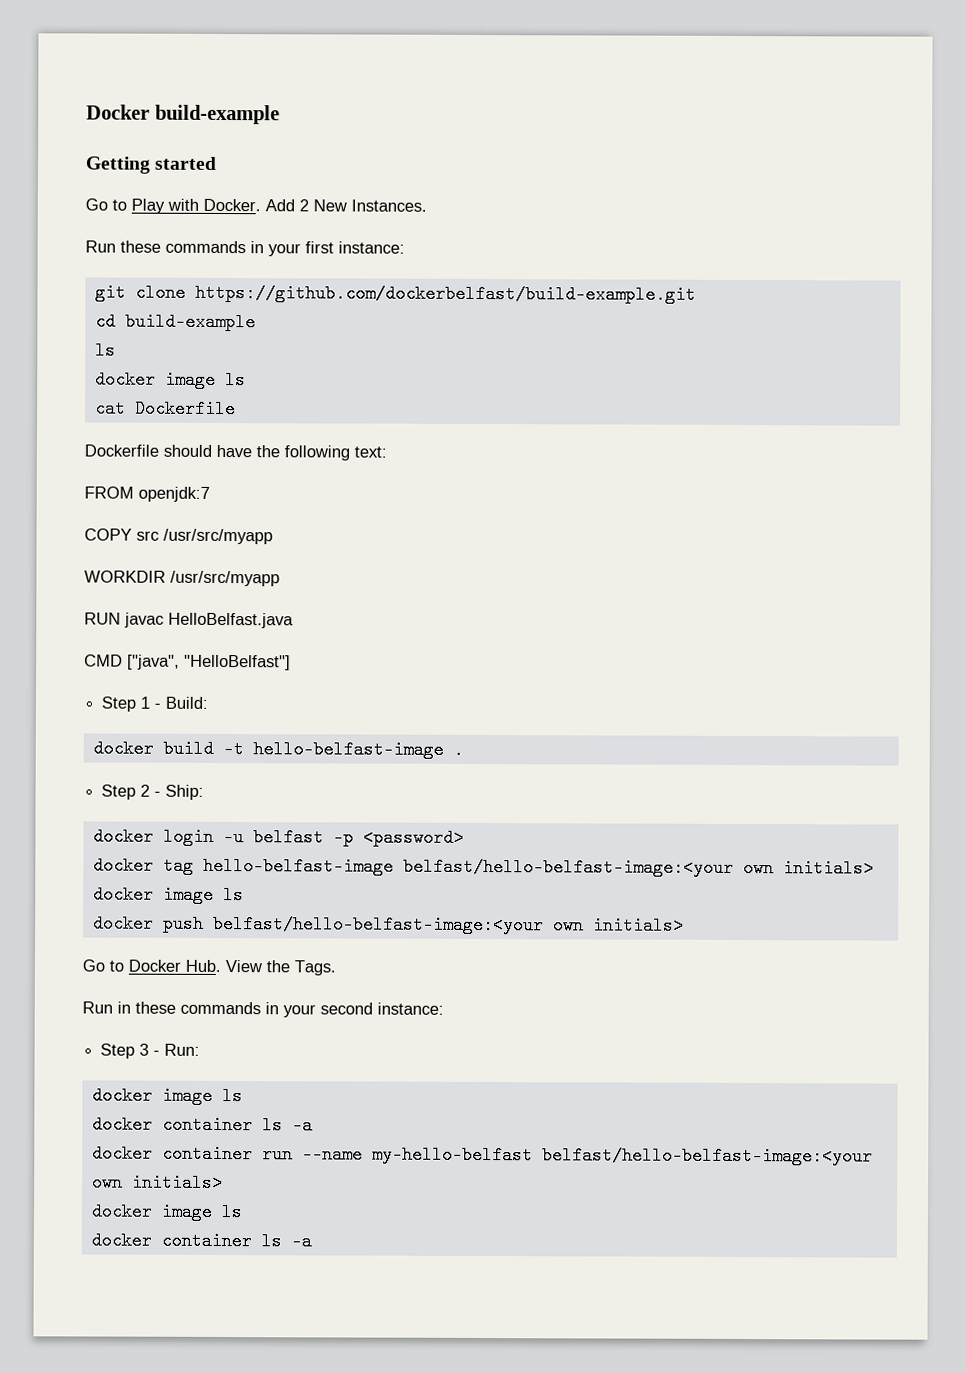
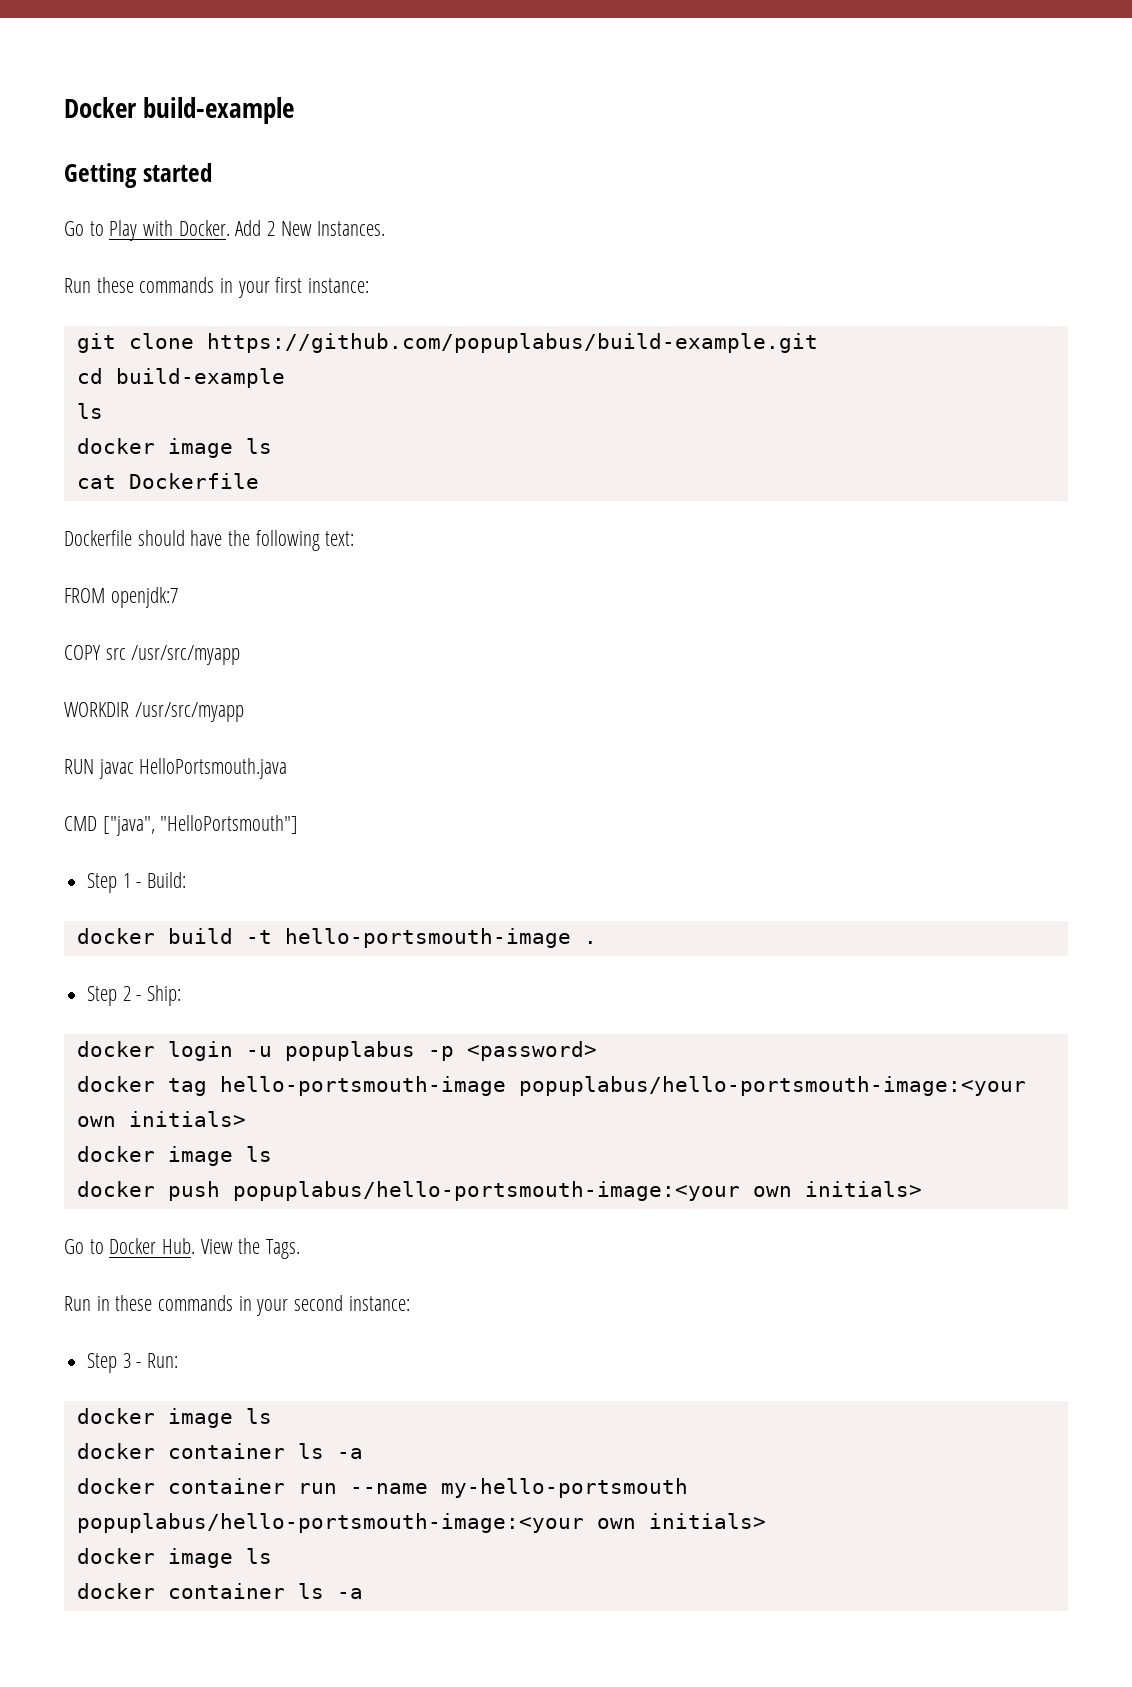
- git clone https://github.com/dockerbelfast/build-example.git
+ git clone https://github.com/popuplabus/build-example.git
- RUN javac HelloBelfast.java
+ RUN javac HelloPortsmouth.java
- CMD ["java", "HelloBelfast"]
+ CMD ["java", "HelloPortsmouth"]
- docker build -t hello-belfast-image .
+ docker build -t hello-portsmouth-image .
- docker login -u belfast -p <password>
+ docker login -u popuplabus -p <password>
- docker tag hello-belfast-image belfast/hello-belfast-image:<your own initials>
+ docker tag hello-portsmouth-image popuplabus/hello-portsmouth-image:<your own initials>
- docker push belfast/hello-belfast-image:<your own initials>
+ docker push popuplabus/hello-portsmouth-image:<your own initials>
- docker container run --name my-hello-belfast belfast/hello-belfast-image:<your own initials>
+ docker container run --name my-hello-portsmouth popuplabus/hello-portsmouth-image:<your own initials>

